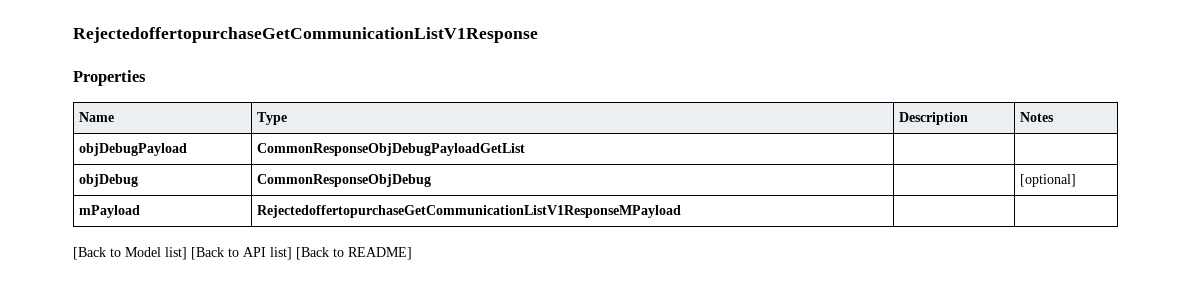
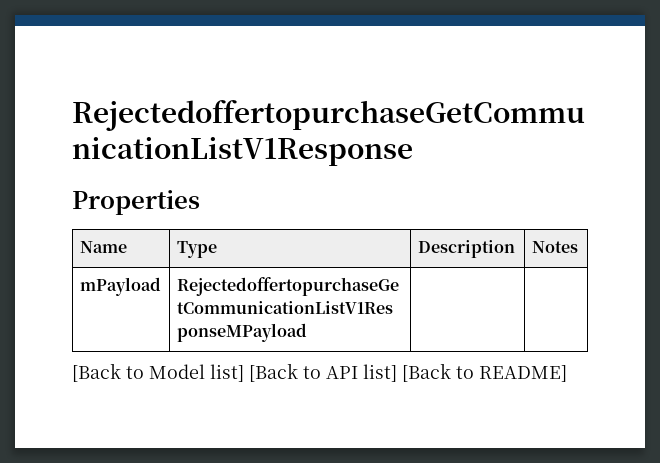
- objDebugPayload | CommonResponseObjDebugPayloadGetList | |
- objDebug | CommonResponseObjDebug | | [optional]

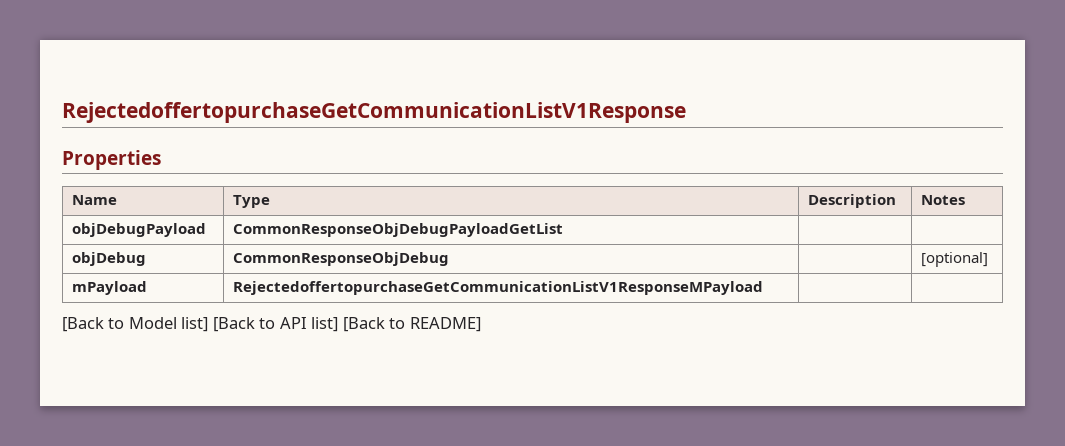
+ objDebugPayload | CommonResponseObjDebugPayloadGetList | |
+ objDebug | CommonResponseObjDebug | | [optional]

